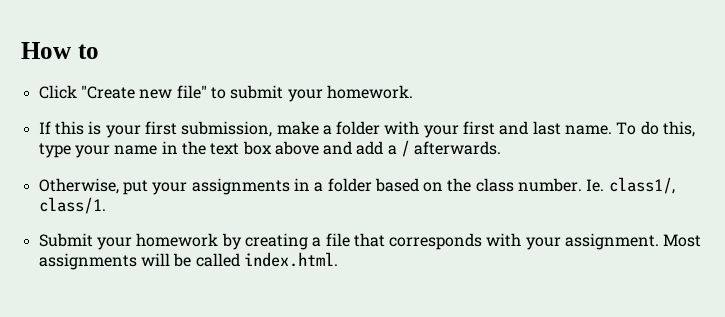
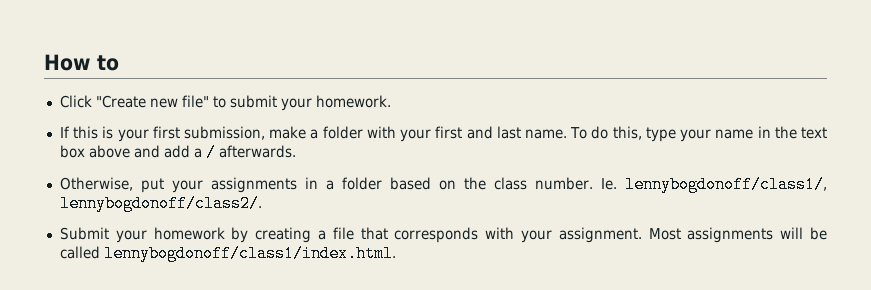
- Ie. class1/, class/1.
+ Ie. lennybogdonoff/class1/, lennybogdonoff/class2/.
- Most assignments will be called index.html.
+ Most assignments will be called lennybogdonoff/class1/index.html.

